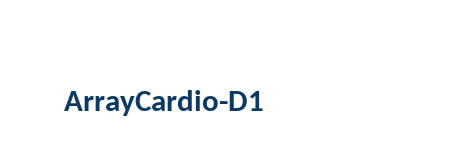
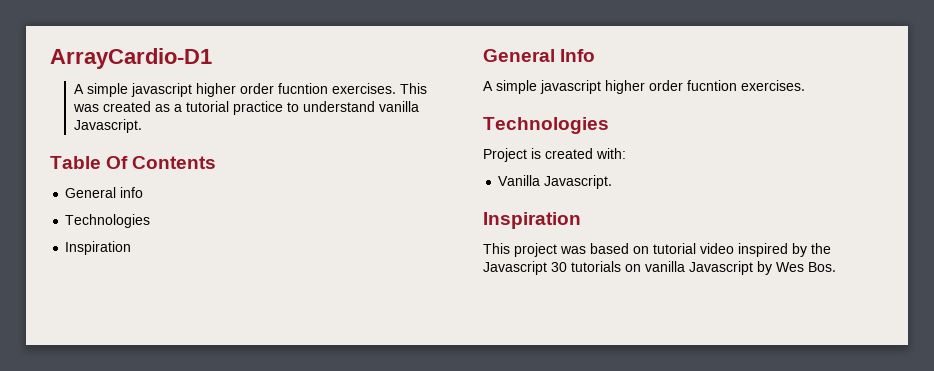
+ A simple javascript higher order fucntion exercises. This was created as a tutorial practice to understand vanilla Javascript.
+ Table Of Contents
+ General info
+ Technologies
+ Inspiration
+ General Info
+ A simple javascript higher order fucntion exercises.
+ Technologies
+ Project is created with:
+ Vanilla Javascript.
+ Inspiration
+ This project was based on tutorial video inspired by the Javascript 30 tutorials on vanilla Javascript by Wes Bos.

